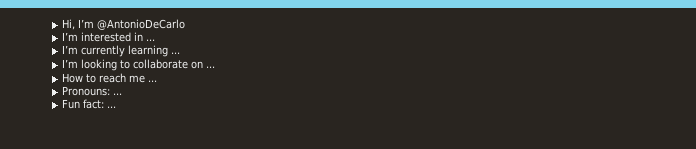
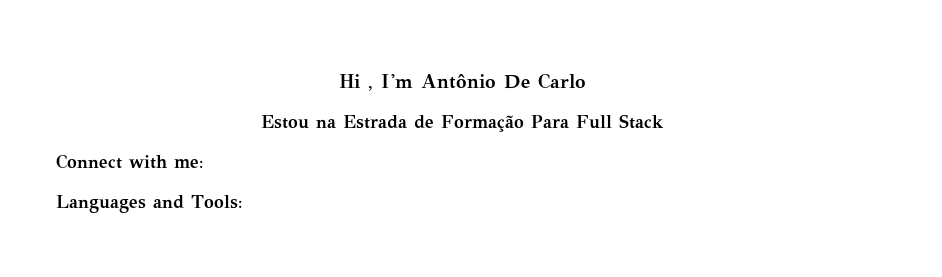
- Hi, I’m @AntonioDeCarlo
- I’m interested in ...
- I’m currently learning ...
- I’m looking to collaborate on ...
- How to reach me ...
- Pronouns: ...
- Fun fact: ...
+ Hi , I'm Antônio De Carlo
+ Estou na Estrada de Formação Para Full Stack
+ Connect with me:
+ Languages and Tools:

